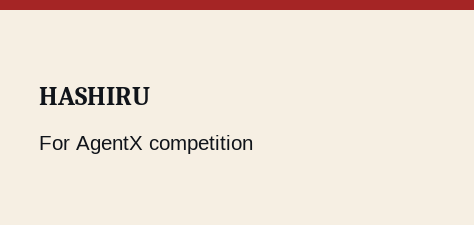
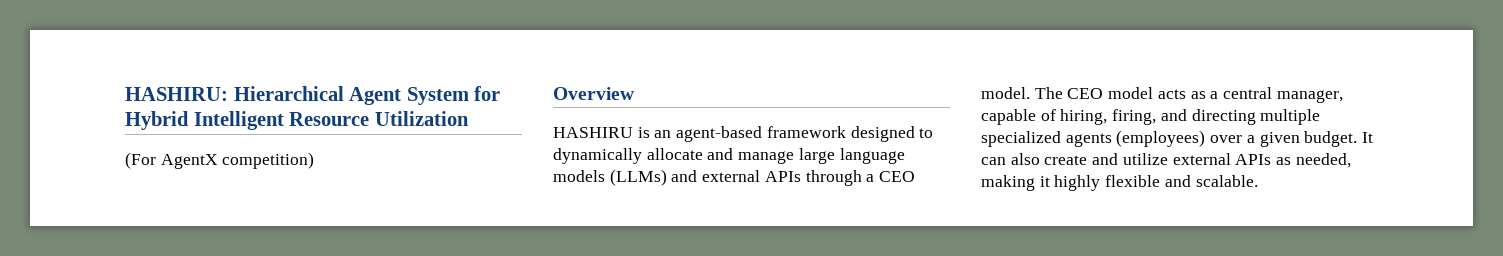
- HASHIRU
- For AgentX competition
+ HASHIRU: Hierarchical Agent System for Hybrid Intelligent Resource Utilization
+ (For AgentX competition)
+ Overview
+ HASHIRU is an agent-based framework designed to dynamically allocate and manage large language models (LLMs) and external APIs through a CEO model. The CEO model acts as a central manager, capable of hiring, firing, and directing multiple specialized agents (employees) over a given budget. It can also create and utilize external APIs as needed, making it highly flexible and scalable.

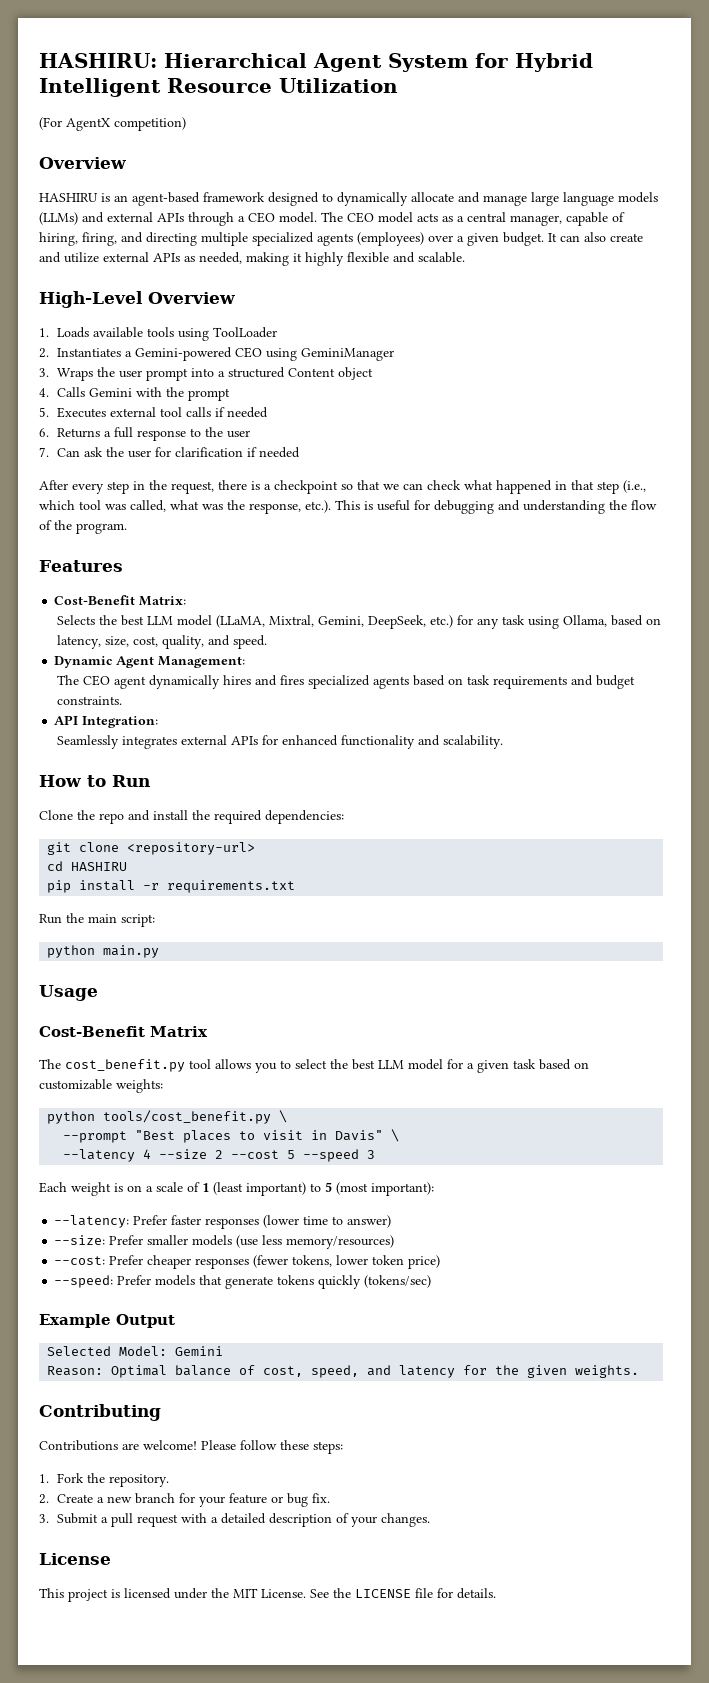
+ High-Level Overview
+ 1. Loads available tools using ToolLoader
+ 2. Instantiates a Gemini-powered CEO using GeminiManager
+ 3. Wraps the user prompt into a structured Content object
+ 4. Calls Gemini with the prompt
+ 5. Executes external tool calls if needed
+ 6. Returns a full response to the user
+ 7. Can ask the user for clarification if needed
+ After every step in the request, there is a checkpoint so that we can check what happened in that step (i.e., which tool was called, what was the response, etc.). This is useful for debugging and understanding the flow of the program.
+ Features
+ Cost-Benefit Matrix:
+ Selects the best LLM model (LLaMA, Mixtral, Gemini, DeepSeek, etc.) for any task using Ollama, based on latency, size, cost, quality, and speed.
+ Dynamic Agent Management:
+ The CEO agent dynamically hires and fires specialized agents based on task requirements and budget constraints.
+ API Integration:
+ Seamlessly integrates external APIs for enhanced functionality and scalability.
+ How to Run
+ Clone the repo and install the required dependencies:
+ git clone <repository-url>
+ cd HASHIRU
+ pip install -r requirements.txt
+ Run the main script:
+ python main.py
+ Usage
+ Cost-Benefit Matrix
+ The cost_benefit.py tool allows you to select the best LLM model for a given task based on customizable weights:
+ python tools/cost_benefit.py \
+ --prompt "Best places to visit in Davis" \
+ --latency 4 --size 2 --cost 5 --speed 3
+ Each weight is on a scale of 1 (least important) to 5 (most important):
+ --latency: Prefer faster responses (lower time to answer)
+ --size: Prefer smaller models (use less memory/resources)
+ --cost: Prefer cheaper responses (fewer tokens, lower token price)
+ --speed: Prefer models that generate tokens quickly (tokens/sec)
+ Example Output
+ Selected Model: Gemini
+ Reason: Optimal balance of cost, speed, and latency for the given weights.
+ Contributing
+ Contributions are welcome! Please follow these steps:
+ 1. Fork the repository.
+ 2. Create a new branch for your feature or bug fix.
+ 3. Submit a pull request with a detailed description of your changes.
+ License
+ This project is licensed under the MIT License. See the LICENSE file for details.

